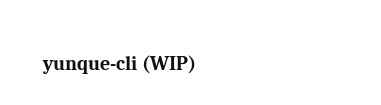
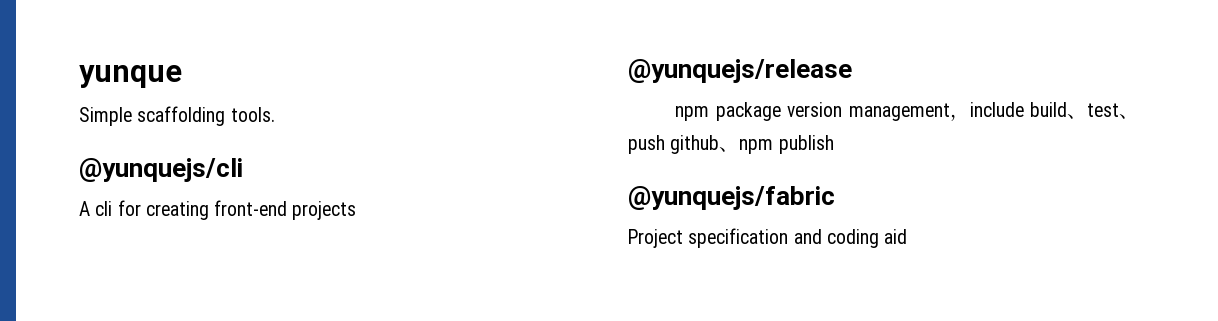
- yunque-cli (WIP)
+ yunque
+ Simple scaffolding tools.
+ @yunquejs/cli
+ A cli for creating front-end projects
+ @yunquejs/release
+ npm package version management，include build、test、push github、npm publish
+ @yunquejs/fabric
+ Project specification and coding aid

